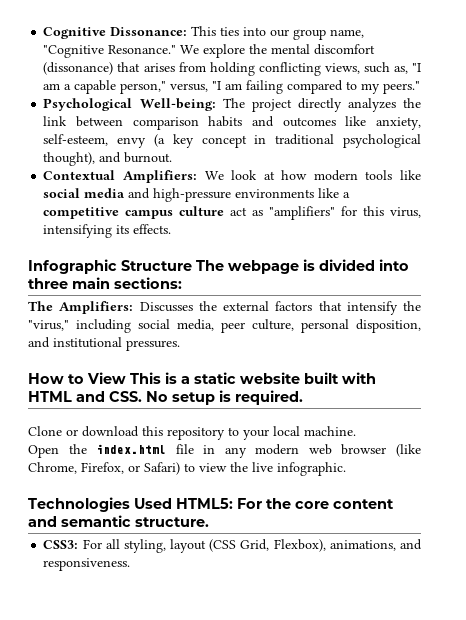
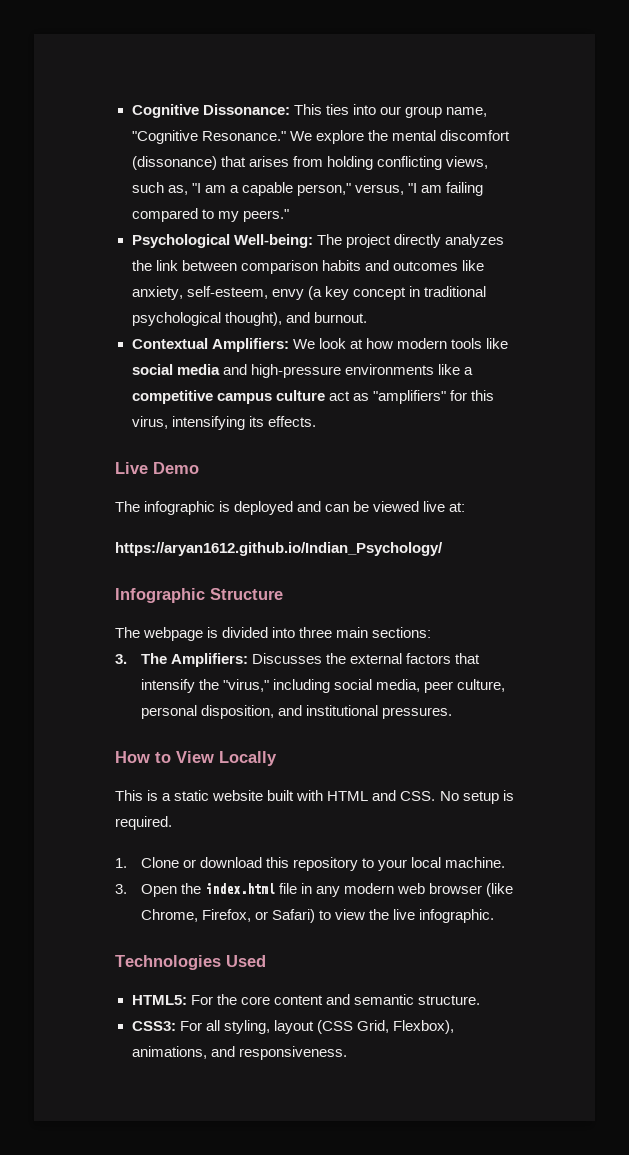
+ Live Demo
+ The infographic is deployed and can be viewed live at:
+ https://aryan1612.github.io/Indian_Psychology/
- Infographic Structure The webpage is divided into three main sections:
+ Infographic Structure
+ The webpage is divided into three main sections:
- The Amplifiers: Discusses the external factors that intensify the "virus," including social media, peer culture, personal disposition, and institutional pressures.
+ 3. The Amplifiers: Discusses the external factors that intensify the "virus," including social media, peer culture, personal disposition, and institutional pressures.
- How to View This is a static website built with HTML and CSS. No setup is required.
+ How to View Locally
+ This is a static website built with HTML and CSS. No setup is required.
- Clone or download this repository to your local machine.
+ 1. Clone or download this repository to your local machine.
- Open the index.html file in any modern web browser (like Chrome, Firefox, or Safari) to view the live infographic.
+ 3. Open the index.html file in any modern web browser (like Chrome, Firefox, or Safari) to view the live infographic.
- Technologies Used HTML5: For the core content and semantic structure.
+ Technologies Used
+ HTML5: For the core content and semantic structure.

